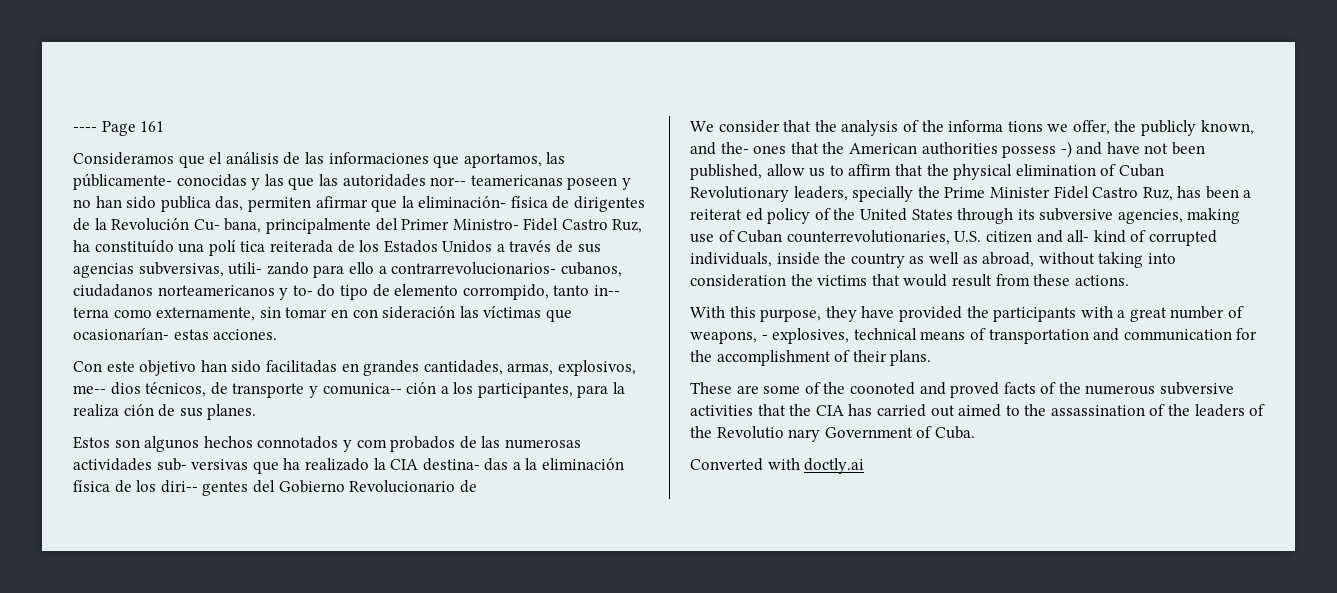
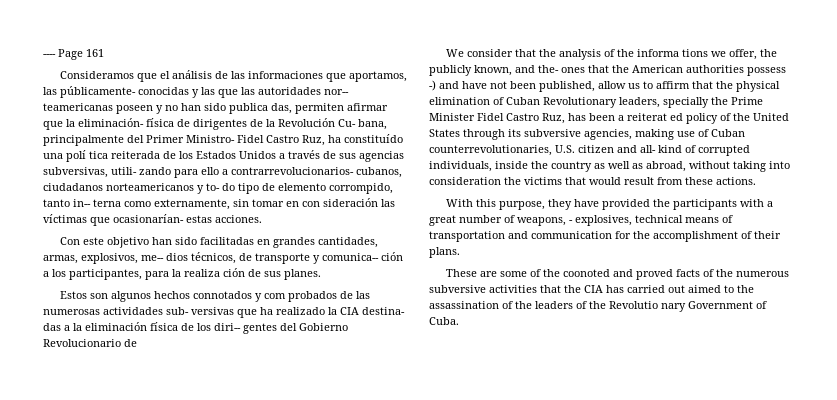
- Converted with doctly.ai

